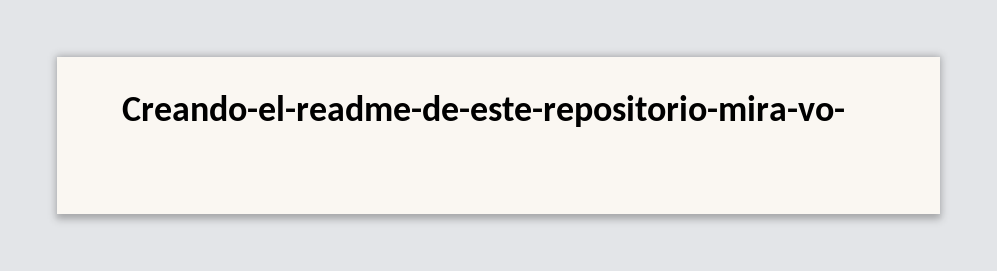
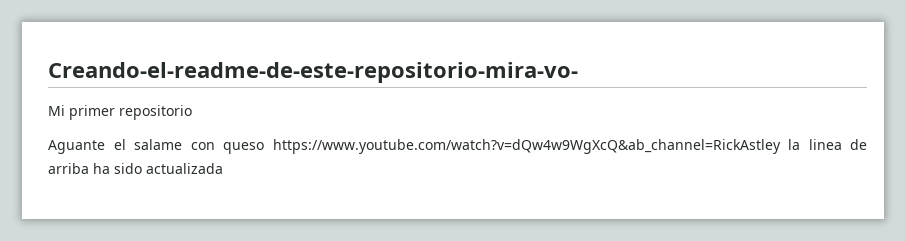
+ Mi primer repositorio
+ Aguante el salame con queso https://www.youtube.com/watch?v=dQw4w9WgXcQ&ab_channel=RickAstley la linea de arriba ha sido actualizada

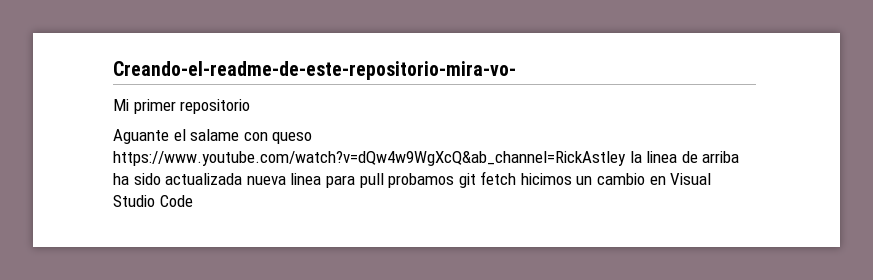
- Aguante el salame con queso https://www.youtube.com/watch?v=dQw4w9WgXcQ&ab_channel=RickAstley la linea de arriba ha sido actualizada
+ Aguante el salame con queso https://www.youtube.com/watch?v=dQw4w9WgXcQ&ab_channel=RickAstley la linea de arriba ha sido actualizada nueva linea para pull probamos git fetch hicimos un cambio en Visual Studio Code

